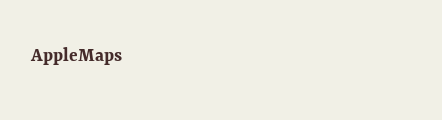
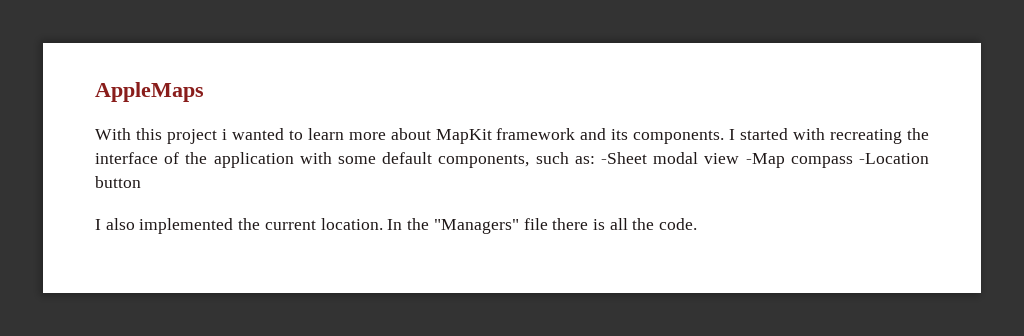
+ With this project i wanted to learn more about MapKit framework and its components. I started with recreating the interface of the application with some default components, such as: -Sheet modal view -Map compass -Location button
+ I also implemented the current location. In the "Managers" file there is all the code.

